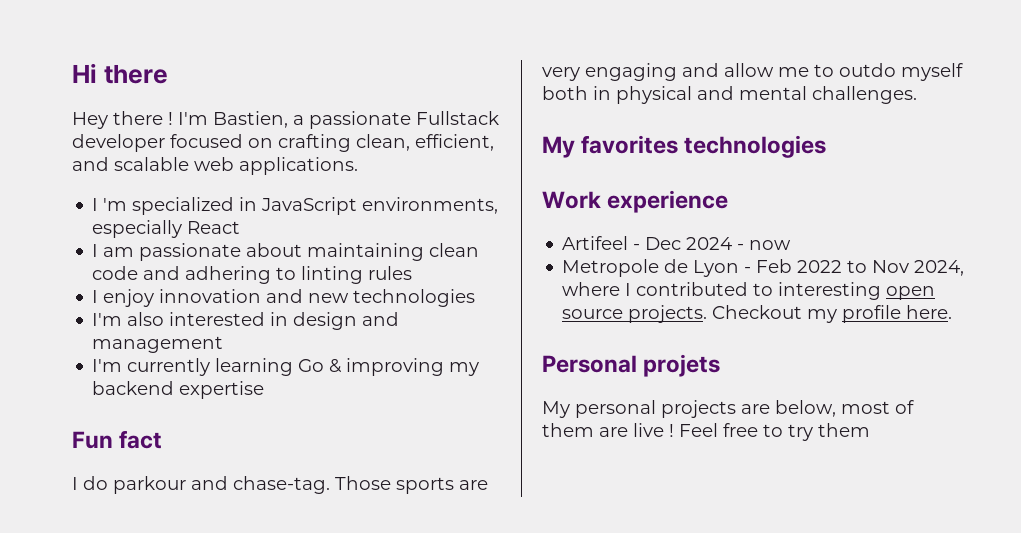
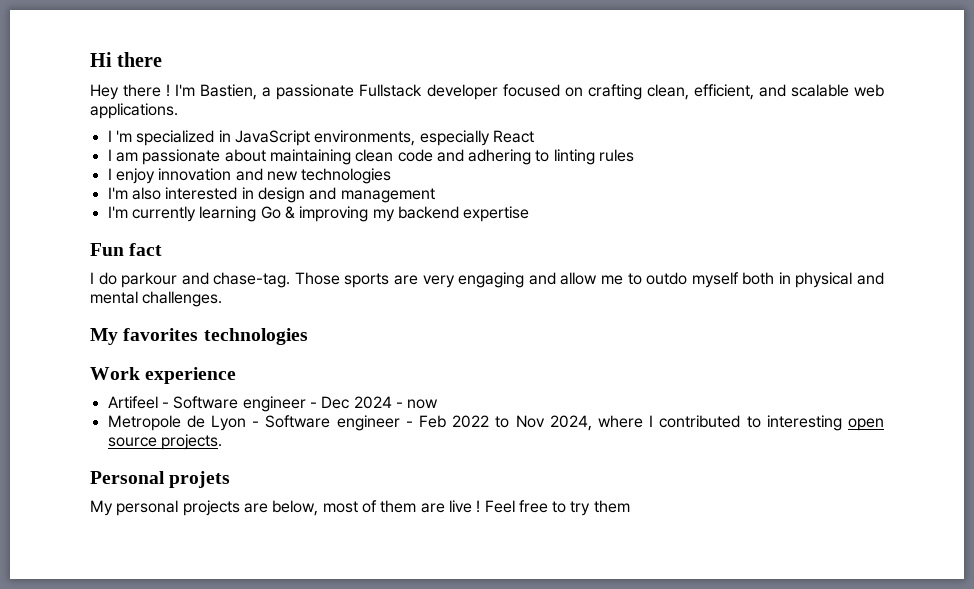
- Artifeel - Dec 2024 - now
+ Artifeel - Software engineer - Dec 2024 - now
- Metropole de Lyon - Feb 2022 to Nov 2024, where I contributed to interesting open source projects. Checkout my profile here.
+ Metropole de Lyon - Software engineer - Feb 2022 to Nov 2024, where I contributed to interesting open source projects.

